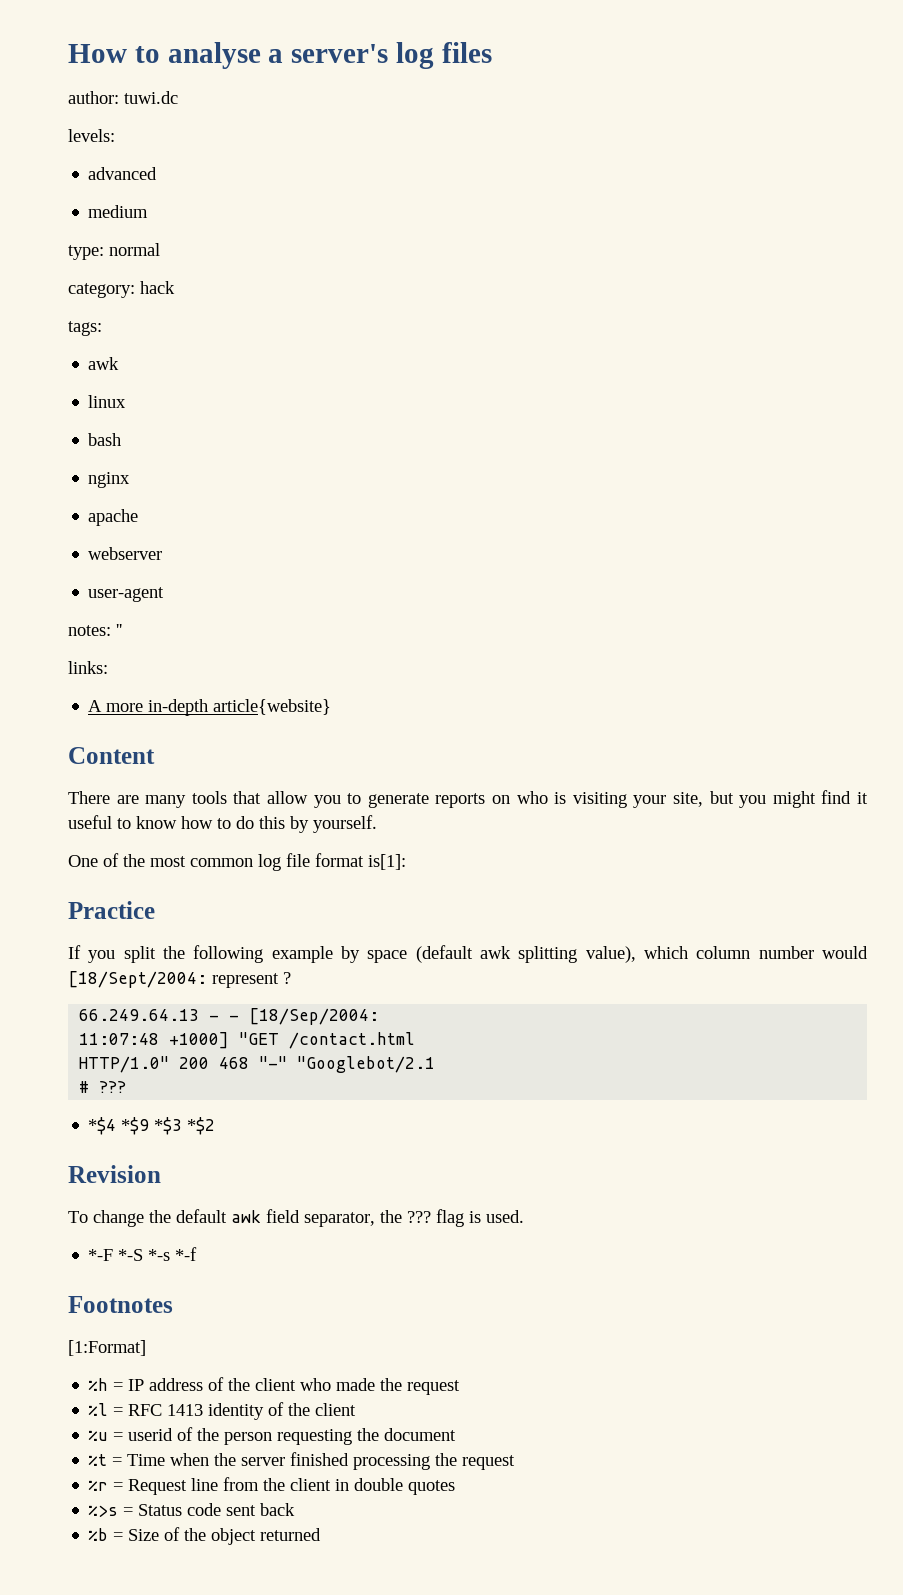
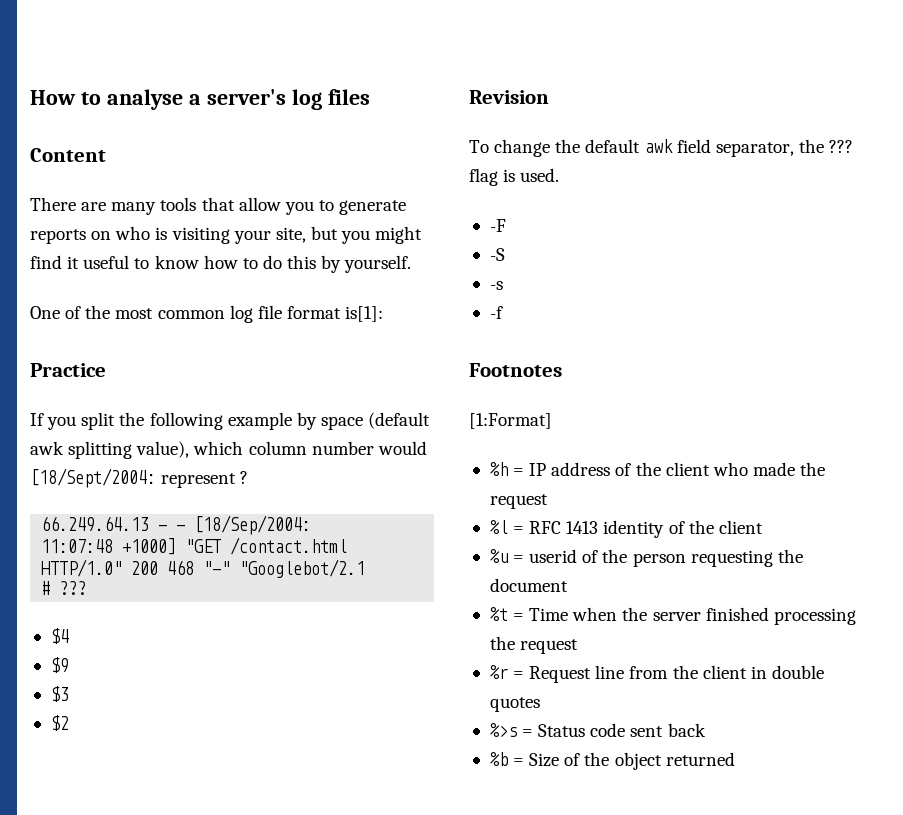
- author: tuwi.dc
- levels:
- advanced
- medium
- type: normal
- category: hack
- tags:
- awk
- linux
- bash
- nginx
- apache
- webserver
- user-agent
- notes: ''
- links:
- A more in-depth article{website}
- *$4 *$9 *$3 *$2
+ $4
+ $9
+ $3
+ $2
- *-F *-S *-s *-f
+ -F
+ -S
+ -s
+ -f

